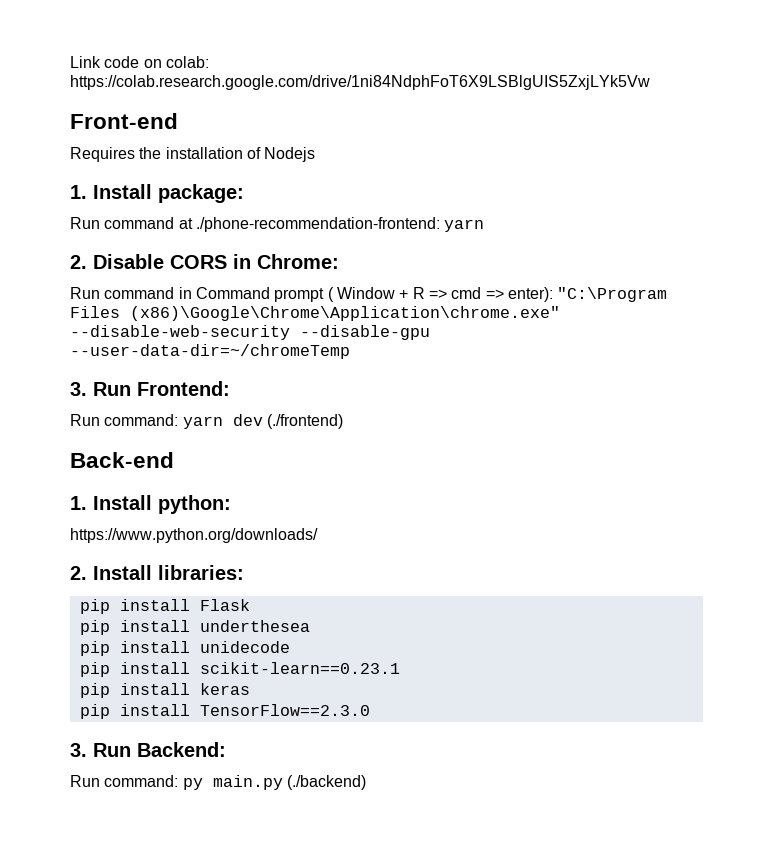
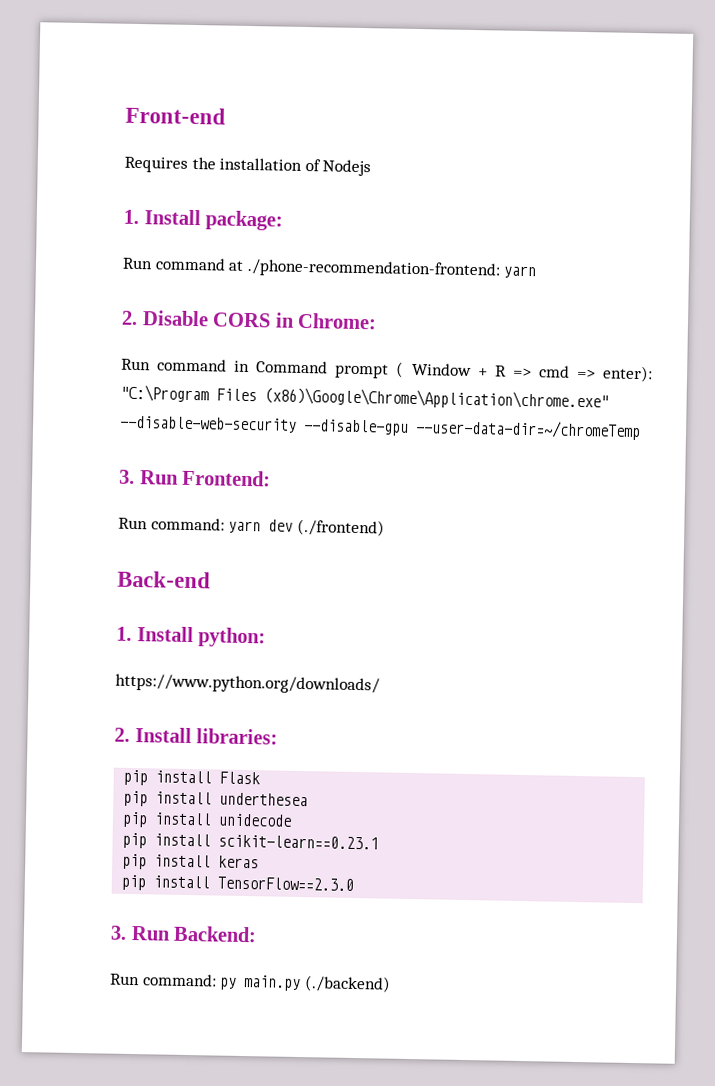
- Link code on colab: https://colab.research.google.com/drive/1ni84NdphFoT6X9LSBlgUIS5ZxjLYk5Vw

